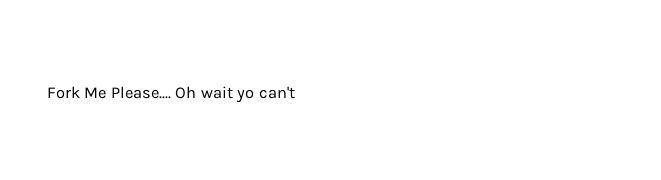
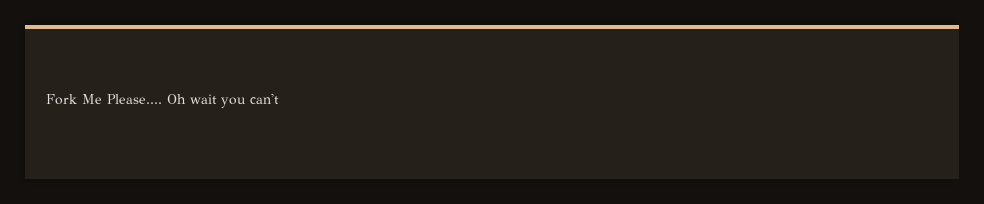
- Oh wait yo can't
+ Oh wait you can't

